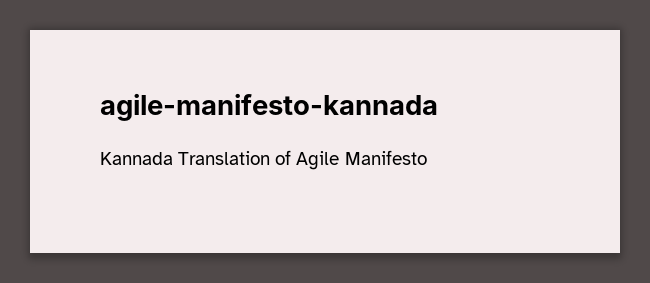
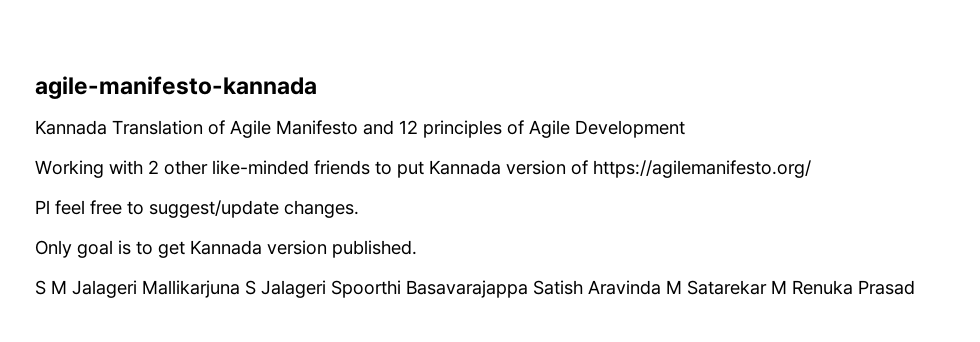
- Kannada Translation of Agile Manifesto
+ Kannada Translation of Agile Manifesto and 12 principles of Agile Development
+ Working with 2 other like-minded friends to put Kannada version of https://agilemanifesto.org/
+ Pl feel free to suggest/update changes.
+ Only goal is to get Kannada version published.
+ S M Jalageri Mallikarjuna S Jalageri Spoorthi Basavarajappa Satish Aravinda M Satarekar M Renuka Prasad

